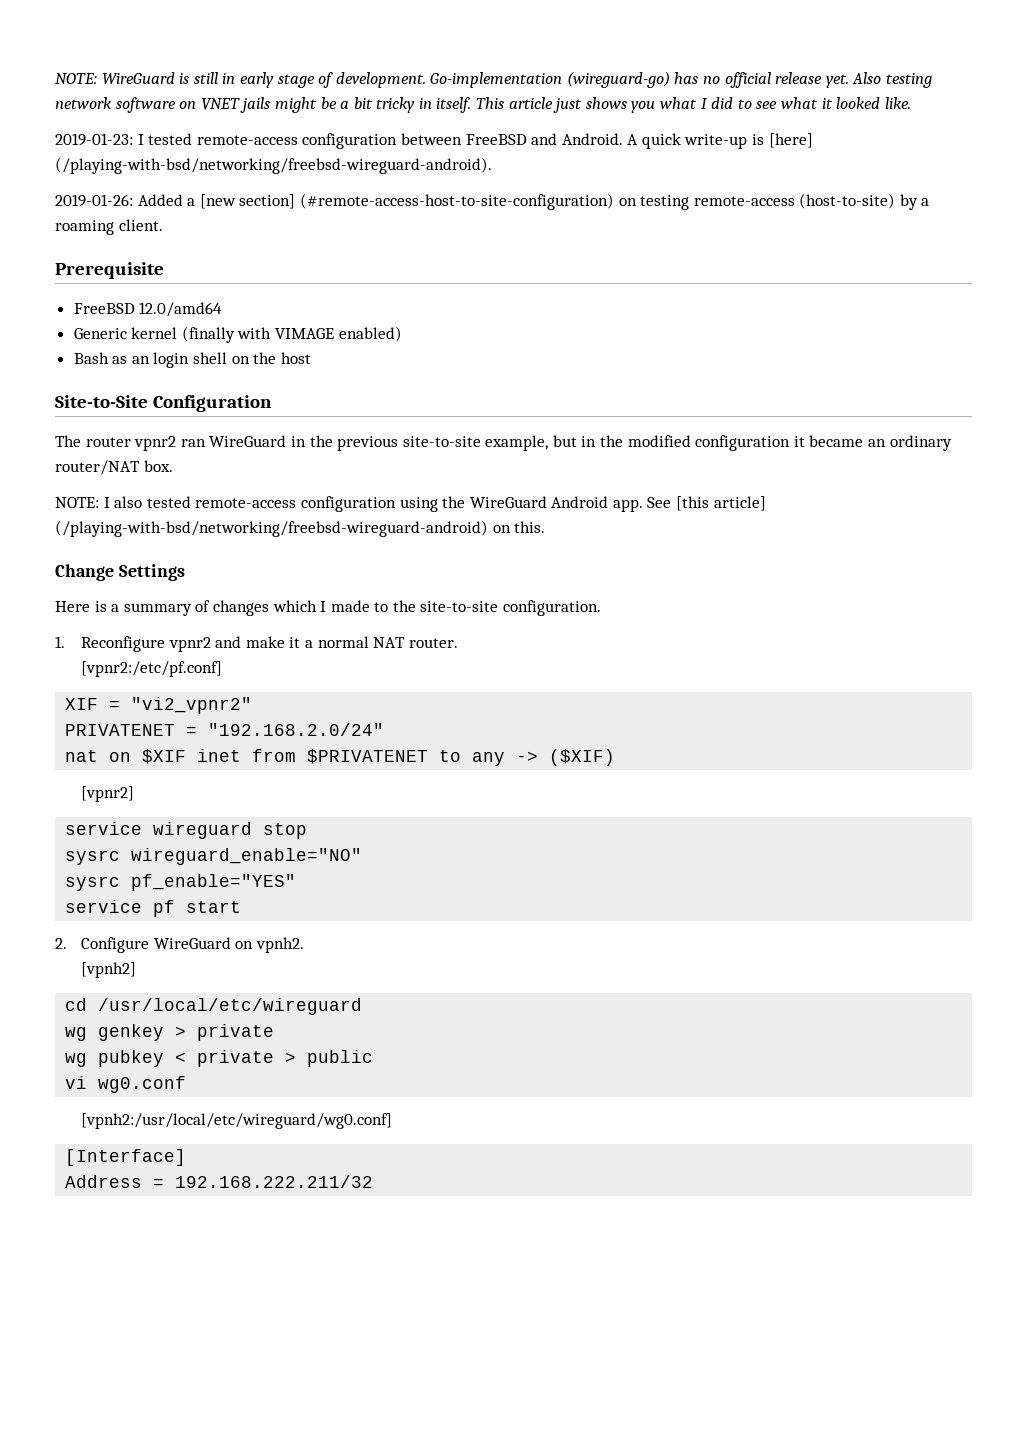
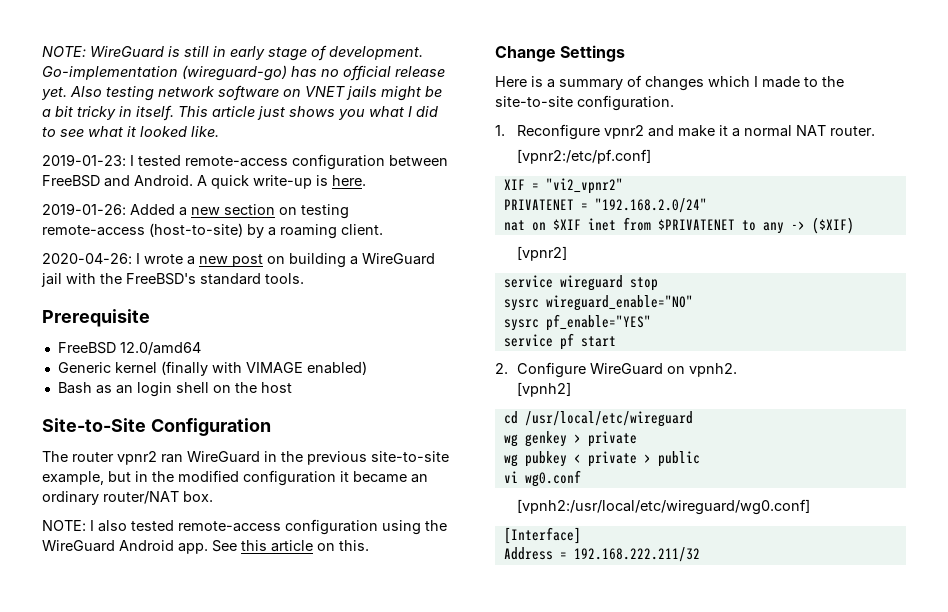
- A quick write-up is [here] (/playing-with-bsd/networking/freebsd-wireguard-android).
+ A quick write-up is here.
- 2019-01-26: Added a [new section] (#remote-access-host-to-site-configuration) on testing remote-access (host-to-site) by a roaming client.
+ 2019-01-26: Added a new section on testing remote-access (host-to-site) by a roaming client.
+ 2020-04-26: I wrote a new post on building a WireGuard jail with the FreeBSD's standard tools.
- See [this article] (/playing-with-bsd/networking/freebsd-wireguard-android) on this.
+ See this article on this.

